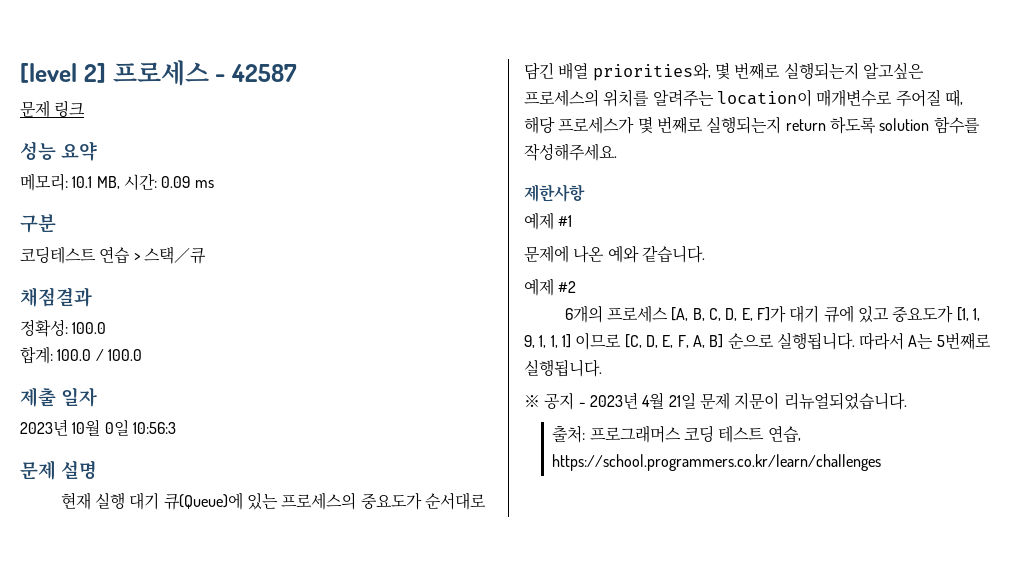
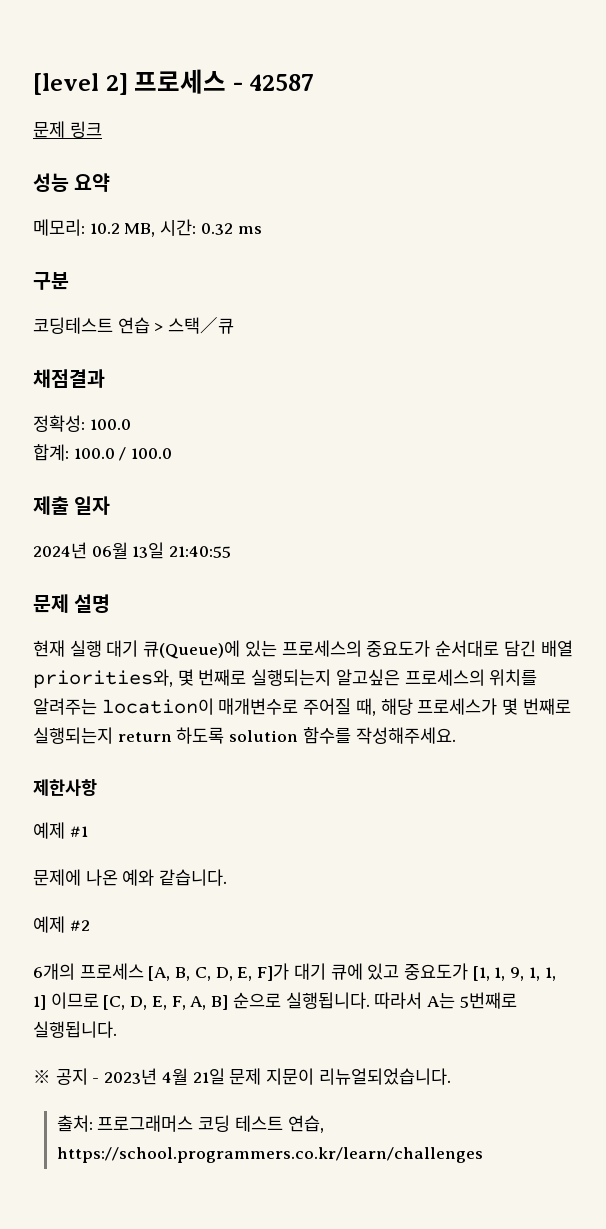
- 메모리: 10.1 MB, 시간: 0.09 ms
+ 메모리: 10.2 MB, 시간: 0.32 ms
- 2023년 10월 0일 10:56:3
+ 2024년 06월 13일 21:40:55

